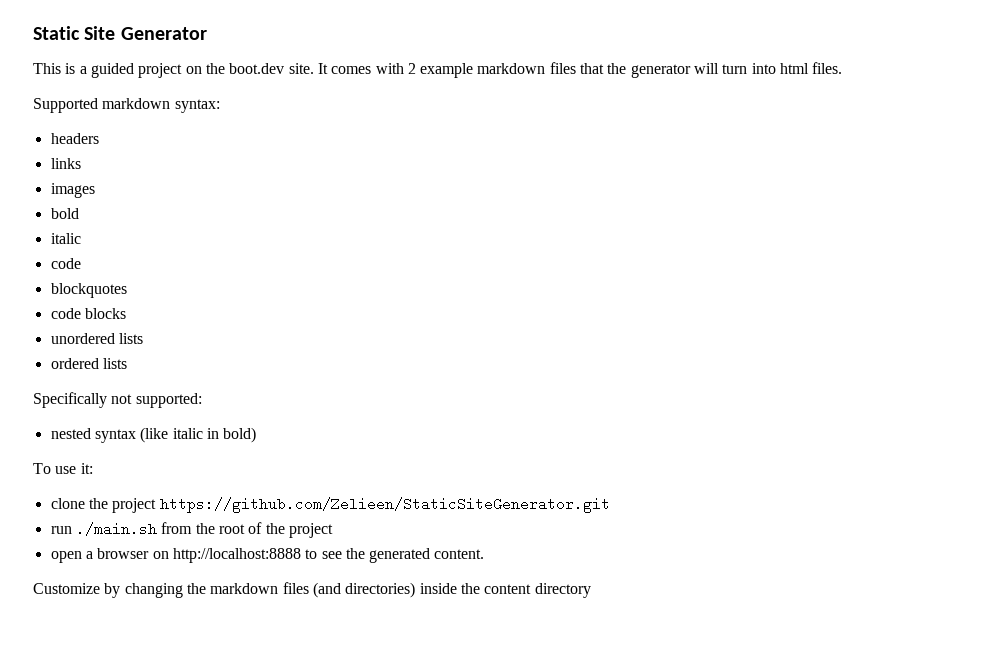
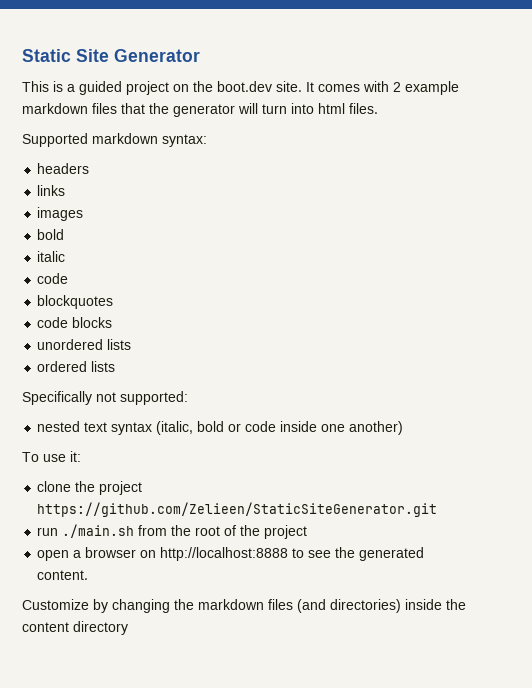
- nested syntax (like italic in bold)
+ nested text syntax (italic, bold or code inside one another)

